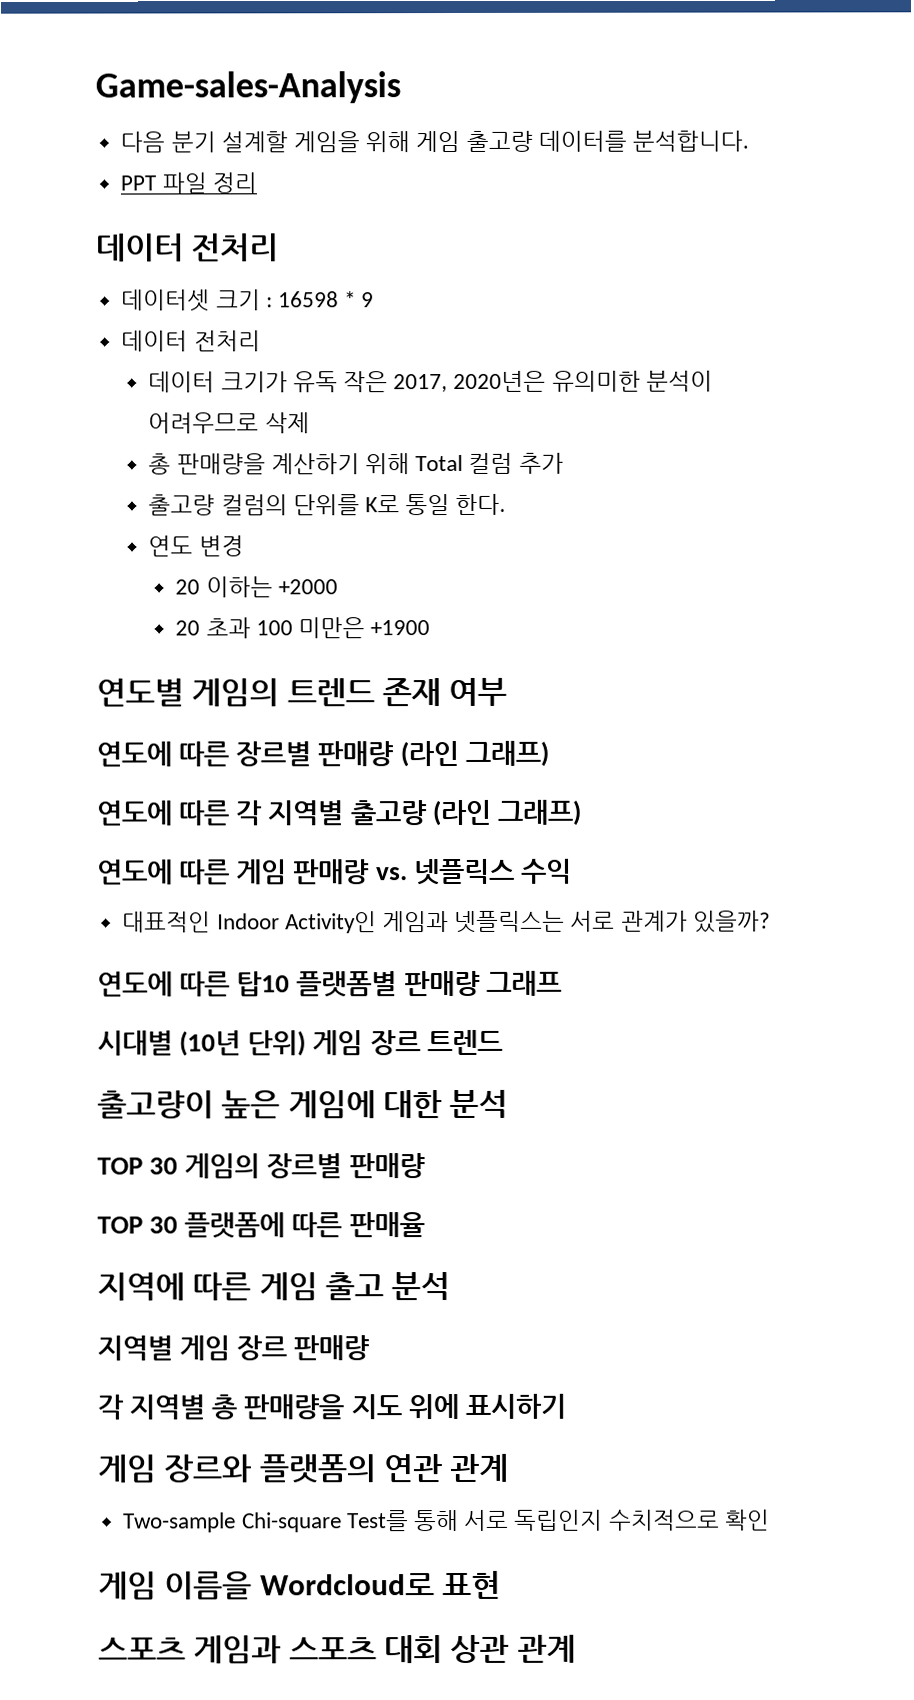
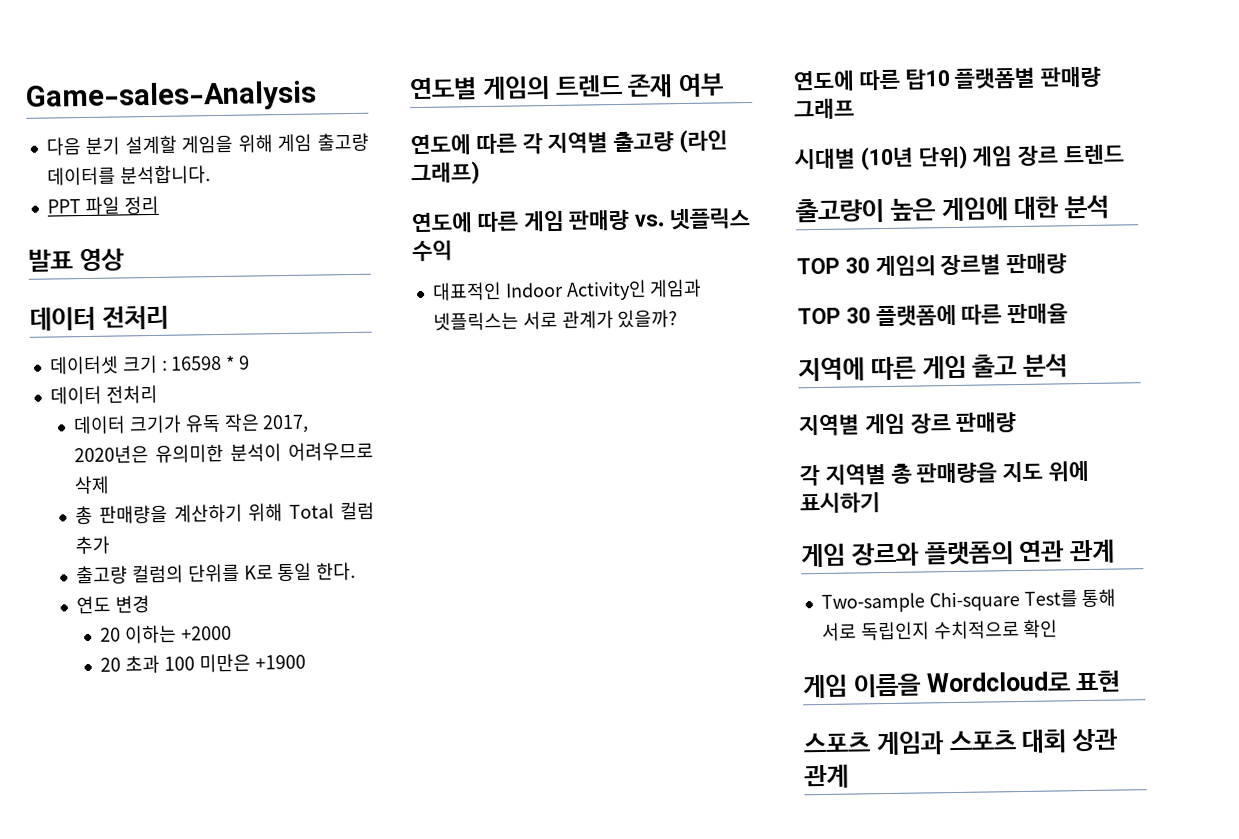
+ 발표 영상
- 연도에 따른 장르별 판매량 (라인 그래프)

